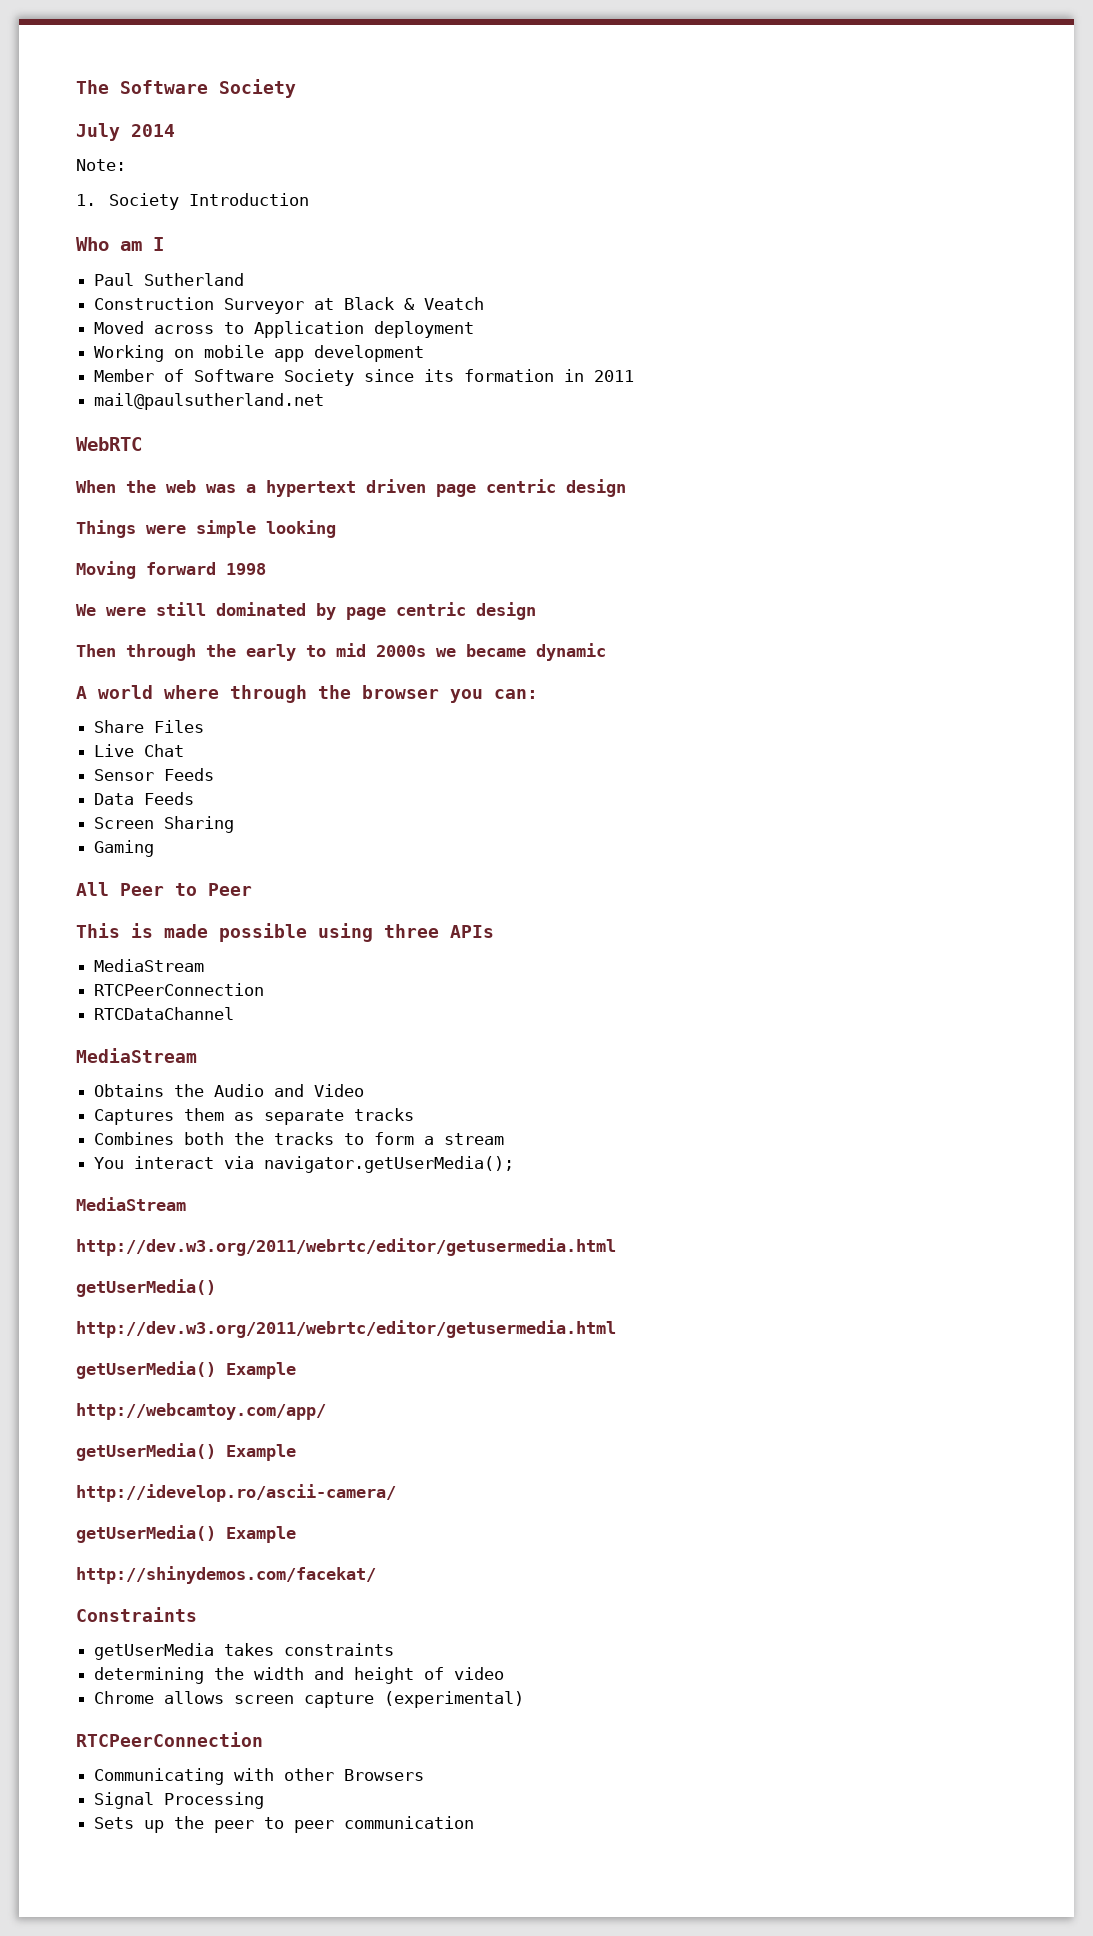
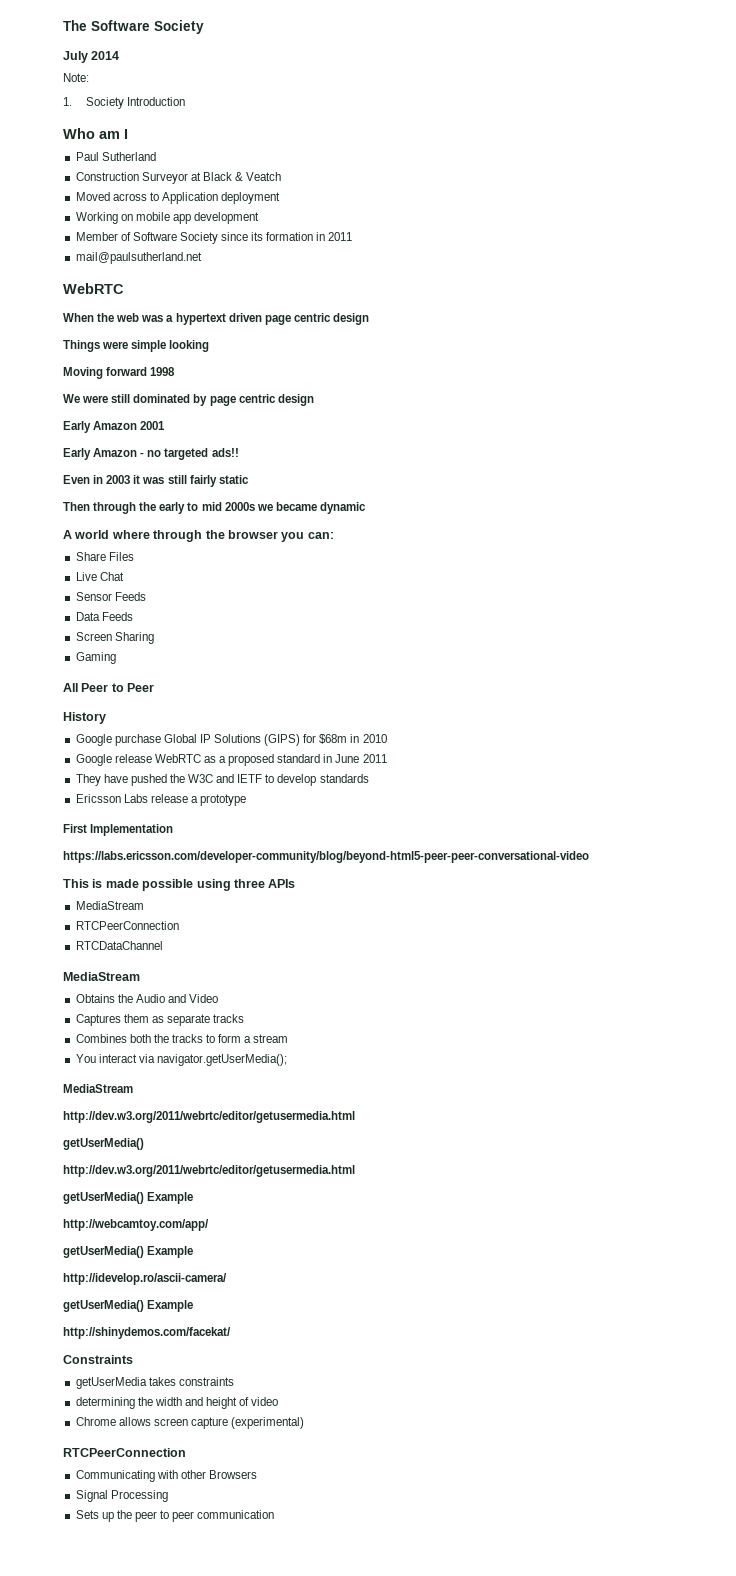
+ Early Amazon 2001
+ Early Amazon - no targeted ads!!
+ Even in 2003 it was still fairly static
+ History
+ Google purchase Global IP Solutions (GIPS) for $68m in 2010
+ Google release WebRTC as a proposed standard in June 2011
+ They have pushed the W3C and IETF to develop standards
+ Ericsson Labs release a prototype
+ First Implementation
+ https://labs.ericsson.com/developer-community/blog/beyond-html5-peer-peer-conversational-video

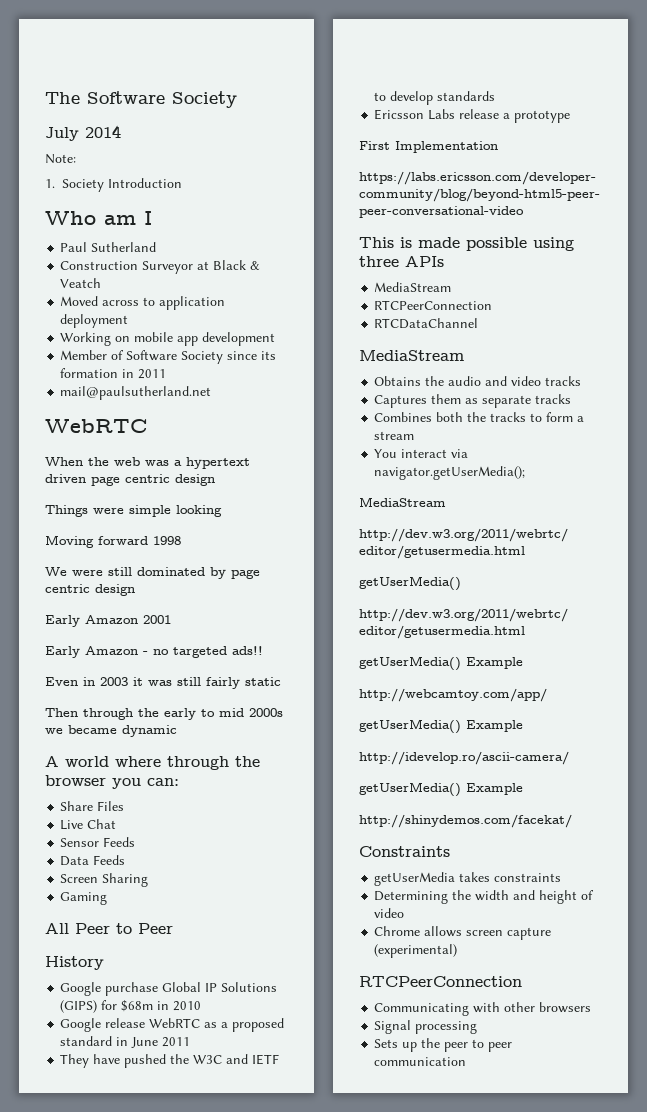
- Moved across to Application deployment
+ Moved across to application deployment
- Obtains the Audio and Video
+ Obtains the audio and video tracks
- determining the width and height of video
+ Determining the width and height of video
- Communicating with other Browsers
+ Communicating with other browsers
- Signal Processing
+ Signal processing

